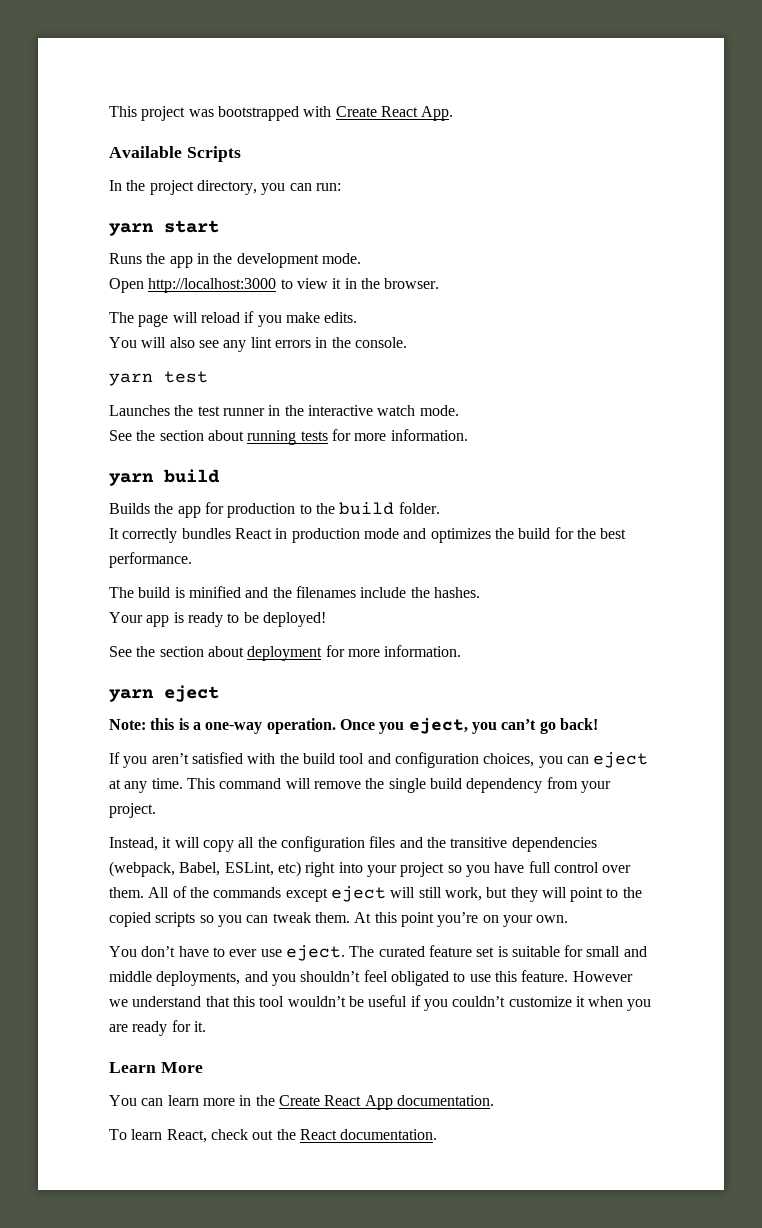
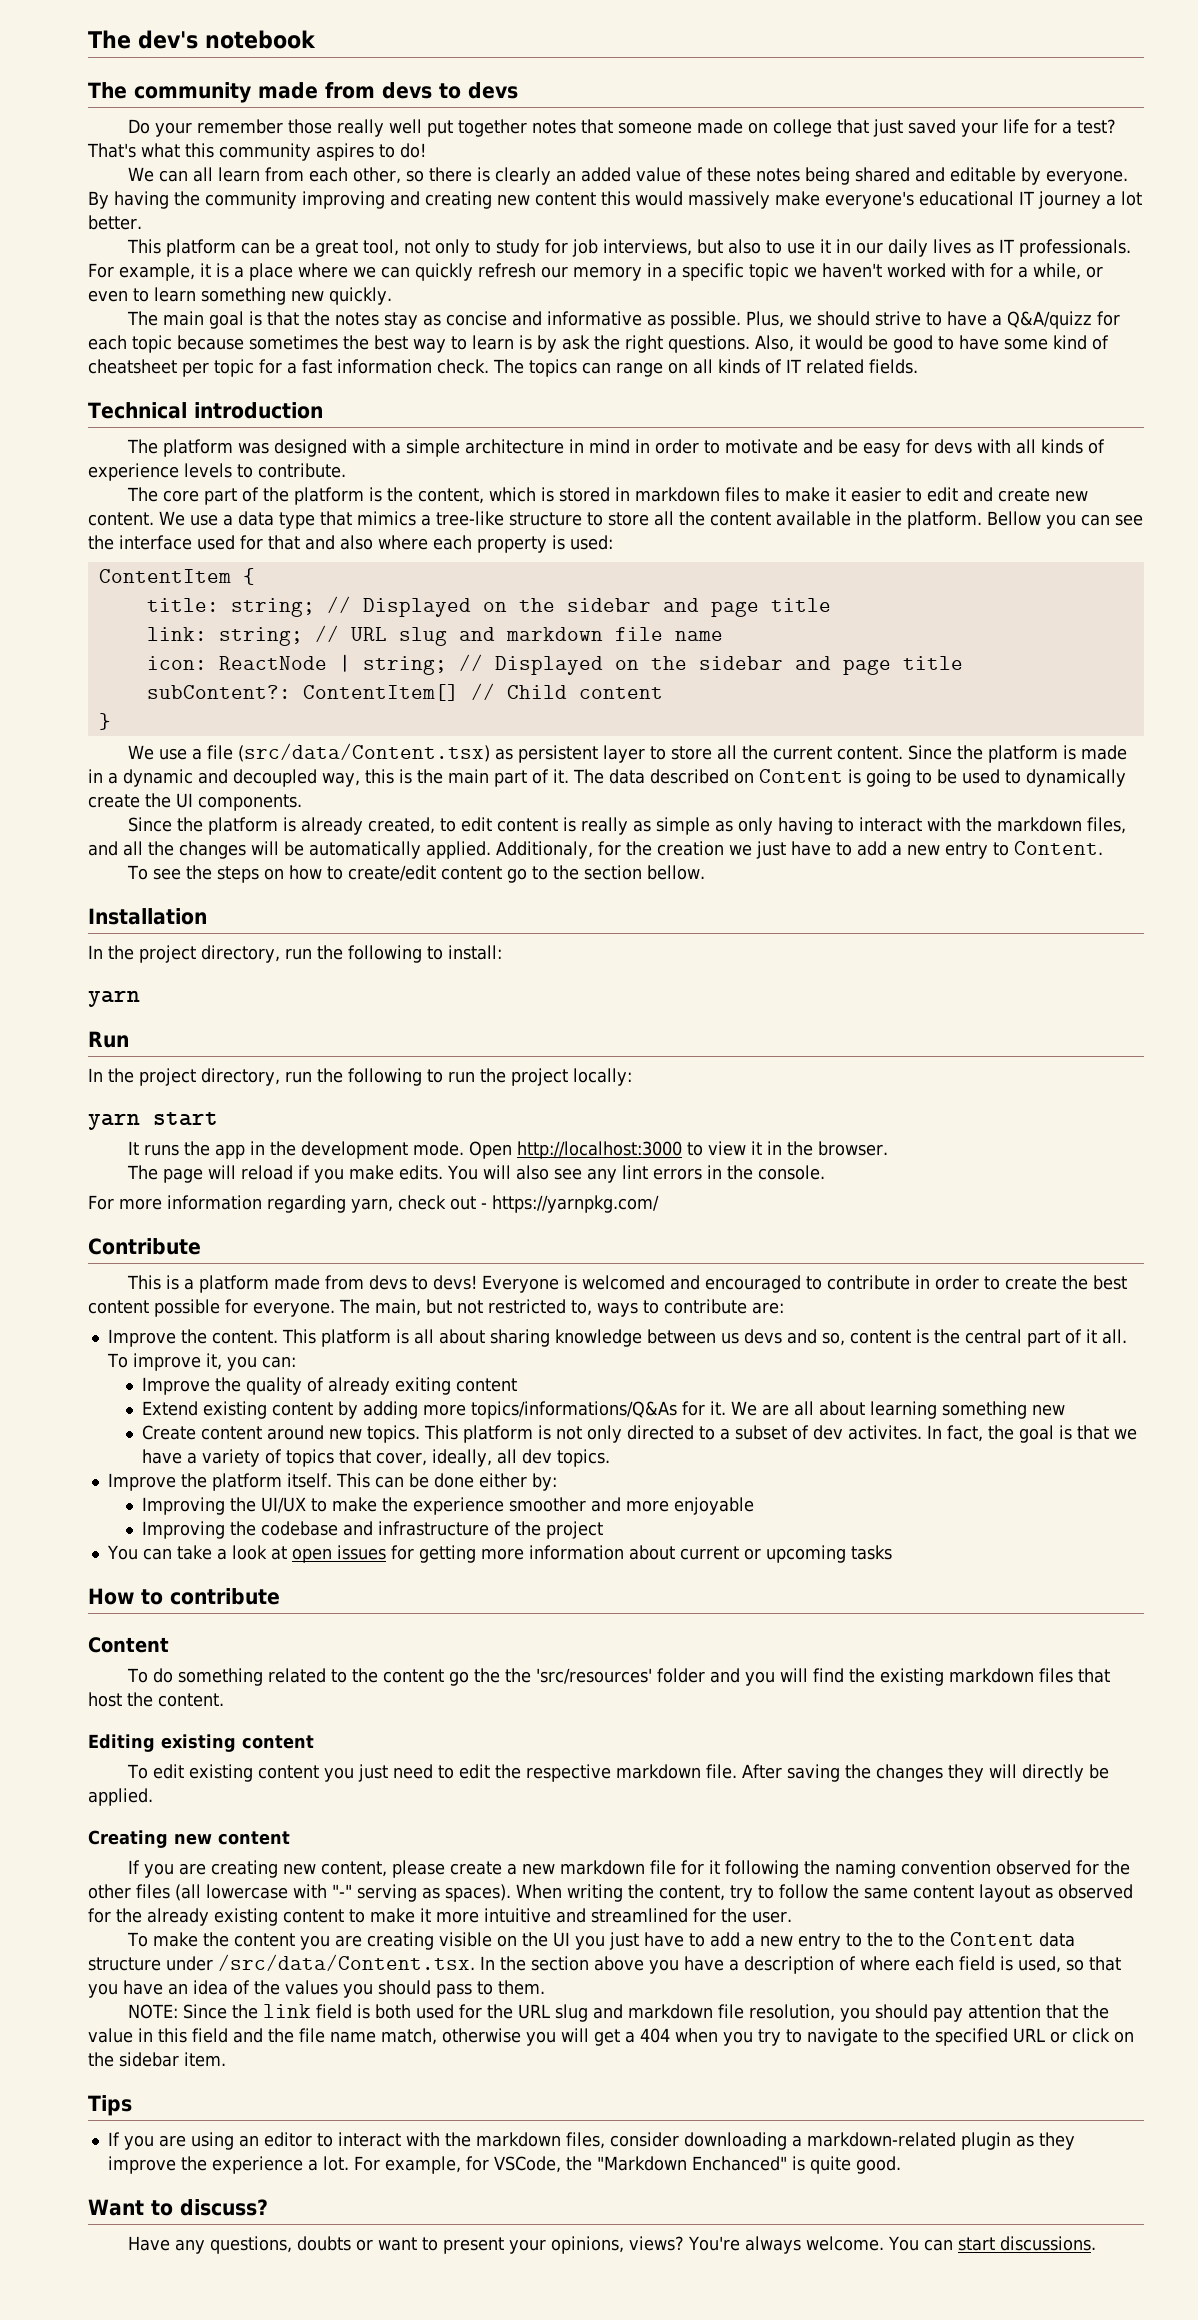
- This project was bootstrapped with Create React App.
- Available Scripts
- In the project directory, you can run:
+ The dev's notebook
+ The community made from devs to devs
+ Do your remember those really well put together notes that someone made on college that just saved your life for a test? That's what this community aspires to do!
+ We can all learn from each other, so there is clearly an added value of these notes being shared and editable by everyone. By having the community improving and creating new content this would massively make everyone's educational IT journey a lot better.
+ This platform can be a great tool, not only to study for job interviews, but also to use it in our daily lives as IT professionals. For example, it is a place where we can quickly refresh our memory in a specific topic we haven't worked with for a while, or even to learn something new quickly.
+ The main goal is that the notes stay as concise and informative as possible. Plus, we should strive to have a Q&A/quizz for each topic because sometimes the best way to learn is by ask the right questions. Also, it would be good to have some kind of cheatsheet per topic for a fast information check. The topics can range on all kinds of IT related fields.
+ Technical introduction
+ The platform was designed with a simple architecture in mind in order to motivate and be easy for devs with all kinds of experience levels to contribute.
+ The core part of the platform is the content, which is stored in markdown files to make it easier to edit and create new content. We use a data type that mimics a tree-like structure to store all the content available in the platform. Bellow you can see the interface used for that and also where each property is used:
+ ContentItem {
+ title: string; // Displayed on the sidebar and page title
+ link: string; // URL slug and markdown file name
+ icon: ReactNode | string; // Displayed on the sidebar and page title
+ subContent?: ContentItem[] // Child content
+ }
+ We use a file (src/data/Content.tsx) as persistent layer to store all the current content. Since the platform is made in a dynamic and decoupled way, this is the main part of it. The data described on Content is going to be used to dynamically create the UI components.
+ Since the platform is already created, to edit content is really as simple as only having to interact with the markdown files, and all the changes will be automatically applied. Additionaly, for the creation we just have to add a new entry to Content.
+ To see the steps on how to create/edit content go to the section bellow.
+ Installation
+ In the project directory, run the following to install:
+ yarn
+ Run
+ In the project directory, run the following to run the project locally:
- Runs the app in the development mode.
- Open http://localhost:3000 to view it in the browser.
+ It runs the app in the development mode. Open http://localhost:3000 to view it in the browser.
- The page will reload if you make edits.
- You will also see any lint errors in the console.
+ The page will reload if you make edits. You will also see any lint errors in the console.
- yarn test
- Launches the test runner in the interactive watch mode.
- See the section about running tests for more information.
- yarn build
- Builds the app for production to the build folder.
- It correctly bundles React in production mode and optimizes the build for the best performance.
- The build is minified and the filenames include the hashes.
- Your app is ready to be deployed!
- See the section about deployment for more information.
- yarn eject
- Note: this is a one-way operation. Once you eject, you can’t go back!
- If you aren’t satisfied with the build tool and configuration choices, you can eject at any time. This command will remove the single build dependency from your project.
- Instead, it will copy all the configuration files and the transitive dependencies (webpack, Babel, ESLint, etc) right into your project so you have full control over them. All of the commands except eject will still work, but they will point to the copied scripts so you can tweak them. At this point you’re on your own.
- You don’t have to ever use eject. The curated feature set is suitable for small and middle deployments, and you shouldn’t feel obligated to use this feature. However we understand that this tool wouldn’t be useful if you couldn’t customize it when you are ready for it.
- Learn More
- You can learn more in the Create React App documentation.
- To learn React, check out the React documentation.
+ For more information regarding yarn, check out - https://yarnpkg.com/
+ Contribute
+ This is a platform made from devs to devs! Everyone is welcomed and encouraged to contribute in order to create the best content possible for everyone. The main, but not restricted to, ways to contribute are:
+ Improve the content. This platform is all about sharing knowledge between us devs and so, content is the central part of it all. To improve it, you can:
+ Improve the quality of already exiting content
+ Extend existing content by adding more topics/informations/Q&As for it. We are all about learning something new
+ Create content around new topics. This platform is not only directed to a subset of dev activites. In fact, the goal is that we have a variety of topics that cover, ideally, all dev topics.
+ Improve the platform itself. This can be done either by:
+ Improving the UI/UX to make the experience smoother and more enjoyable
+ Improving the codebase and infrastructure of the project
+ You can take a look at open issues for getting more information about current or upcoming tasks
+ How to contribute
+ Content
+ To do something related to the content go the the 'src/resources' folder and you will find the existing markdown files that host the content.
+ Editing existing content
+ To edit existing content you just need to edit the respective markdown file. After saving the changes they will directly be applied.
+ Creating new content
+ If you are creating new content, please create a new markdown file for it following the naming convention observed for the other files (all lowercase with "-" serving as spaces). When writing the content, try to follow the same content layout as observed for the already existing content to make it more intuitive and streamlined for the user.
+ To make the content you are creating visible on the UI you just have to add a new entry to the to the Content data structure under /src/data/Content.tsx. In the section above you have a description of where each field is used, so that you have an idea of the values you should pass to them.
+ NOTE: Since the link field is both used for the URL slug and markdown file resolution, you should pay attention that the value in this field and the file name match, otherwise you will get a 404 when you try to navigate to the specified URL or click on the sidebar item.
+ Tips
+ If you are using an editor to interact with the markdown files, consider downloading a markdown-related plugin as they improve the experience a lot. For example, for VSCode, the "Markdown Enchanced" is quite good.
+ Want to discuss?
+ Have any questions, doubts or want to present your opinions, views? You're always welcome. You can start discussions.

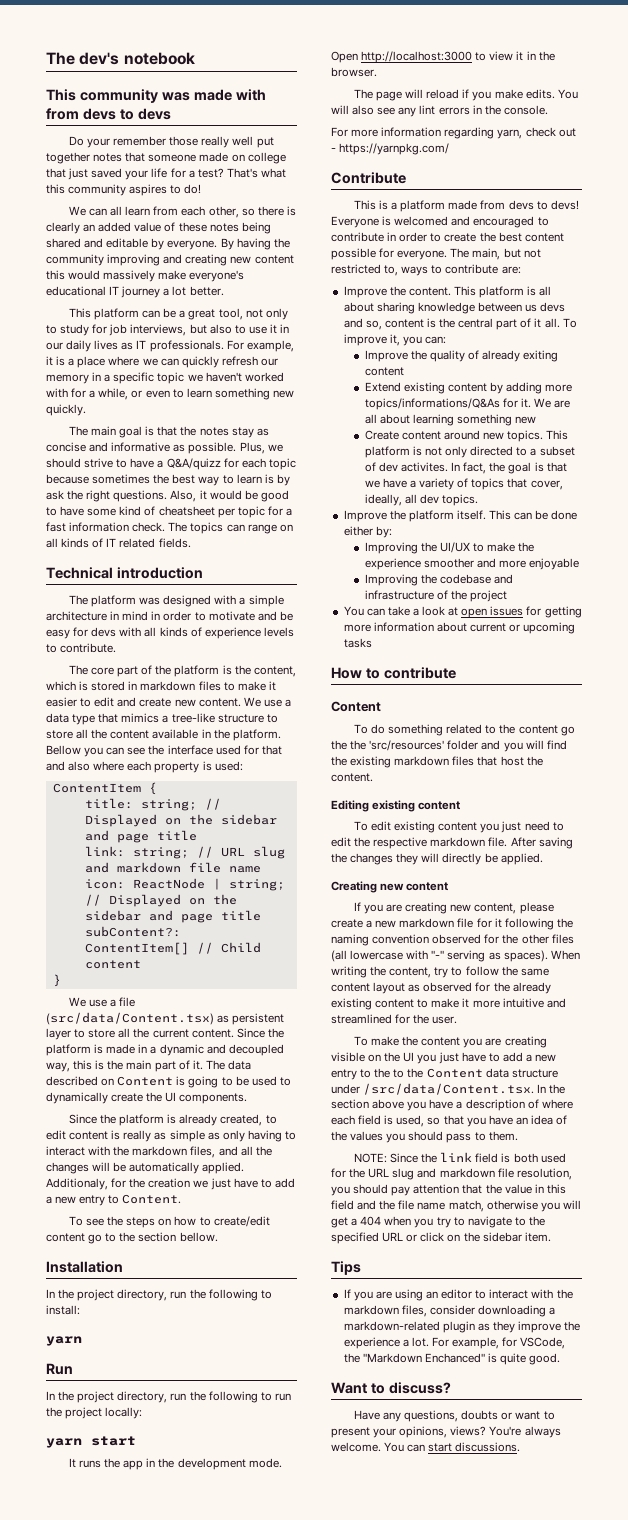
- The community made from devs to devs
+ This community was made with from devs to devs

